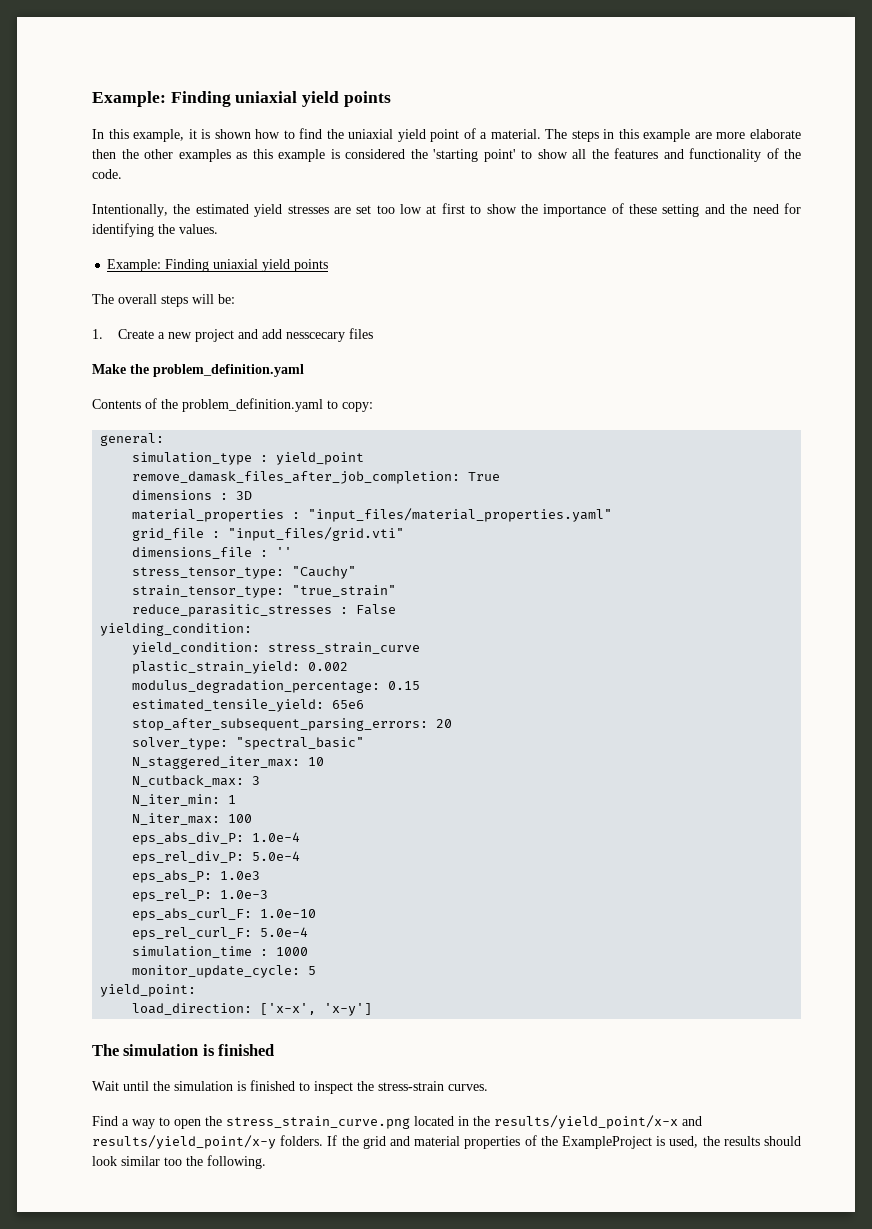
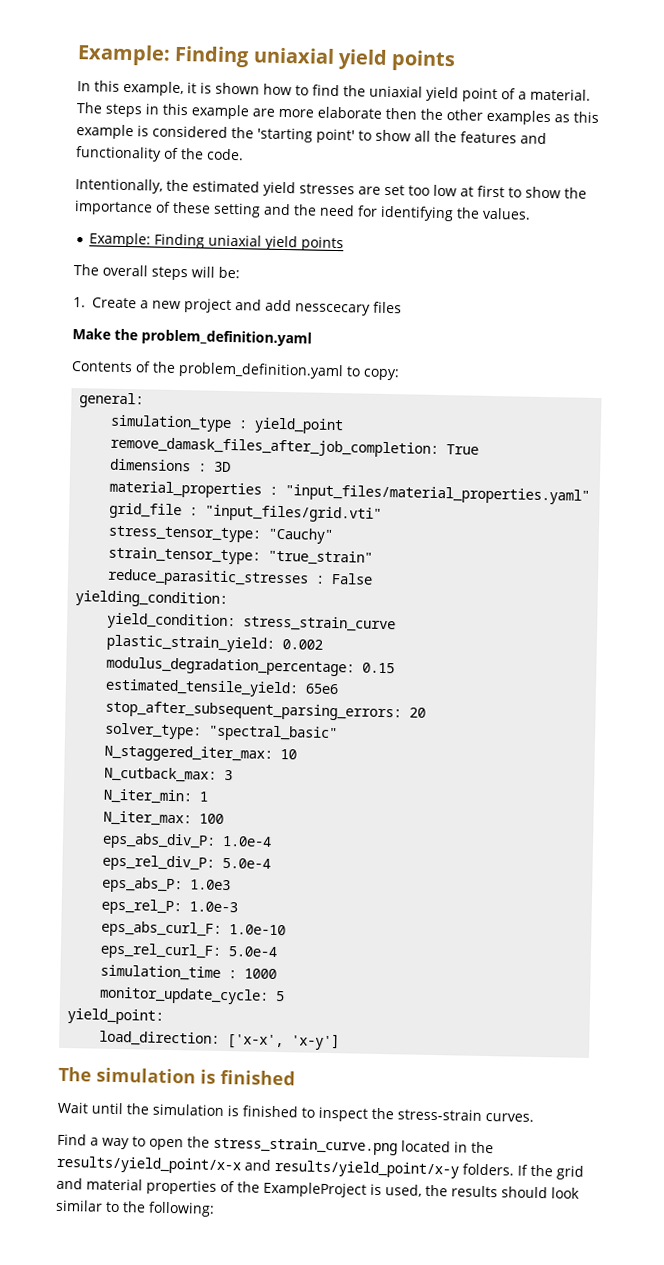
- dimensions_file : ''
- If the grid and material properties of the ExampleProject is used, the results should look similar too the following.
+ If the grid and material properties of the ExampleProject is used, the results should look similar to the following:

